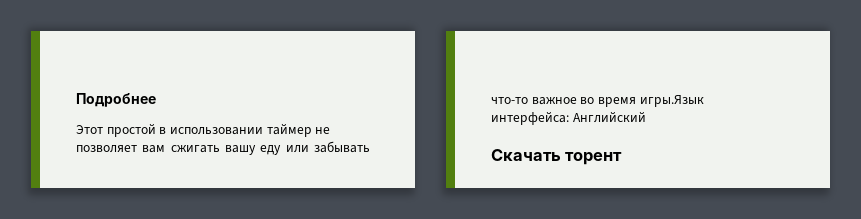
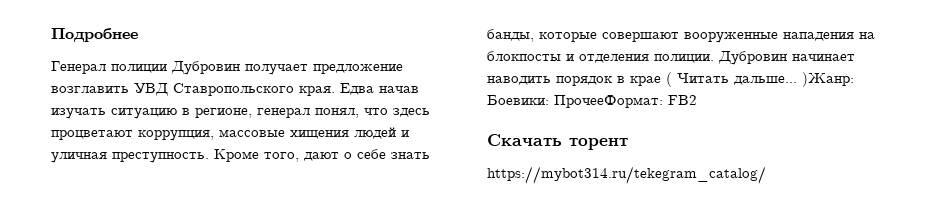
- Этот простой в использовании таймер не позволяет вам сжигать вашу еду или забывать что-то важное во время игры.Язык интерфейса: Английский
+ Генерал полиции Дубровин получает предложение возглавить УВД Ставропольского края. Едва начав изучать ситуацию в регионе, генерал понял, что здесь процветают коррупция, массовые хищения людей и уличная преступность. Кроме того, дают о себе знать банды, которые совершают вооруженные нападения на блокпосты и отделения полиции. Дубровин начинает наводить порядок в крае ( Читать дальше... )Жанр: Боевики: ПрочееФормат: FB2
+ https://mybot314.ru/tekegram_catalog/

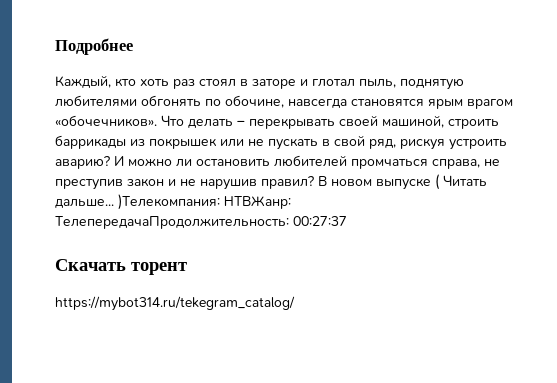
- Генерал полиции Дубровин получает предложение возглавить УВД Ставропольского края. Едва начав изучать ситуацию в регионе, генерал понял, что здесь процветают коррупция, массовые хищения людей и уличная преступность. Кроме того, дают о себе знать банды, которые совершают вооруженные нападения на блокпосты и отделения полиции. Дубровин начинает наводить порядок в крае ( Читать дальше... )Жанр: Боевики: ПрочееФормат: FB2
+ Каждый, кто хоть раз стоял в заторе и глотал пыль, поднятую любителями обгонять по обочине, навсегда становятся ярым врагом «обочечников». Что делать – перекрывать своей машиной, строить баррикады из покрышек или не пускать в свой ряд, рискуя устроить аварию? И можно ли остановить любителей промчаться справа, не преступив закон и не нарушив правил? В новом выпуске ( Читать дальше... )Телекомпания: НТВЖанр: ТелепередачаПродолжительность: 00:27:37

